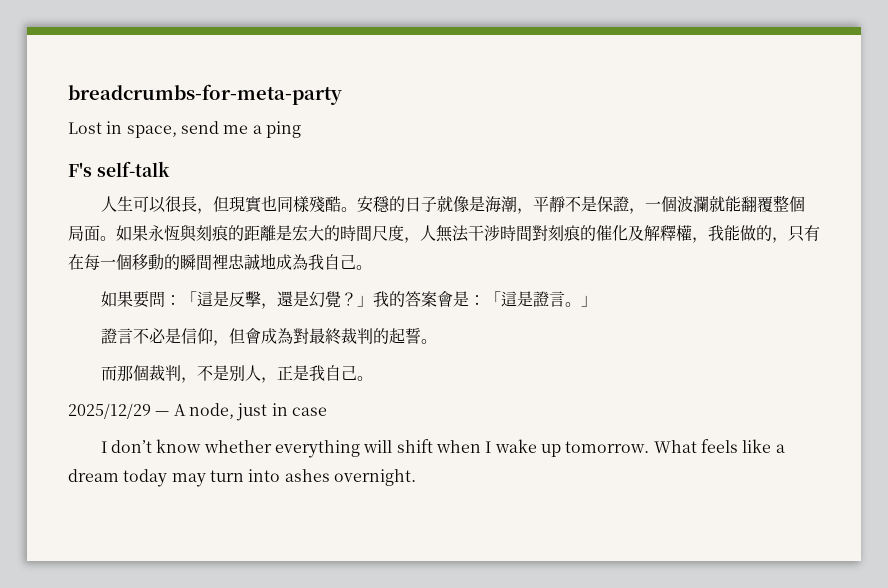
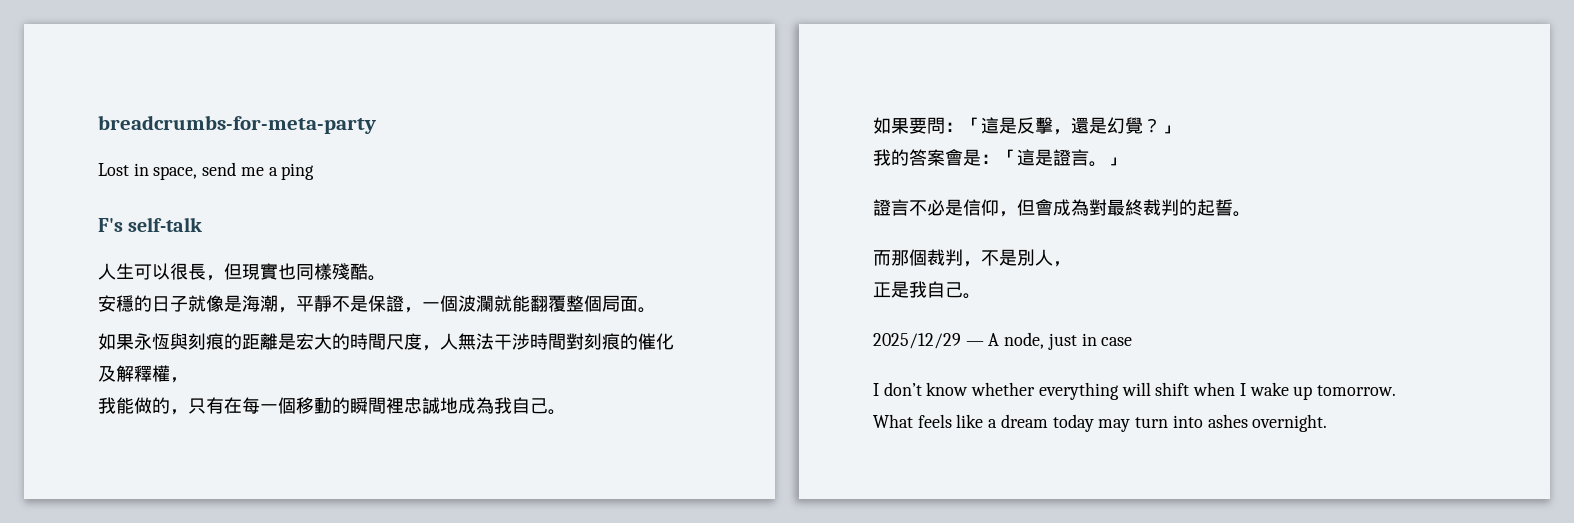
- 人生可以很長，但現實也同樣殘酷。安穩的日子就像是海潮，平靜不是保證，一個波瀾就能翻覆整個局面。如果永恆與刻痕的距離是宏大的時間尺度，人無法干涉時間對刻痕的催化及解釋權，我能做的，只有在每一個移動的瞬間裡忠誠地成為我自己。
+ 人生可以很長，但現實也同樣殘酷。
+ 安穩的日子就像是海潮，平靜不是保證，一個波瀾就能翻覆整個局面。
+ 如果永恆與刻痕的距離是宏大的時間尺度，人無法干涉時間對刻痕的催化及解釋權，
+ 我能做的，只有在每一個移動的瞬間裡忠誠地成為我自己。
- 如果要問：「這是反擊，還是幻覺？」我的答案會是：「這是證言。」
+ 如果要問：「這是反擊，還是幻覺？」
+ 我的答案會是：「這是證言。」
- 而那個裁判，不是別人，正是我自己。
+ 而那個裁判，不是別人，
+ 正是我自己。
- I don’t know whether everything will shift when I wake up tomorrow. What feels like a dream today may turn into ashes overnight.
+ I don’t know whether everything will shift when I wake up tomorrow.
+ What feels like a dream today may turn into ashes overnight.

